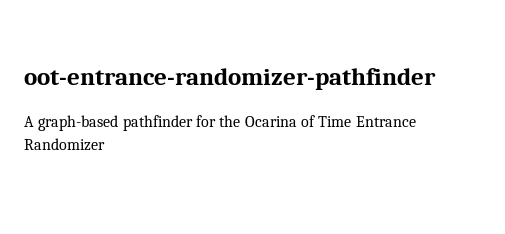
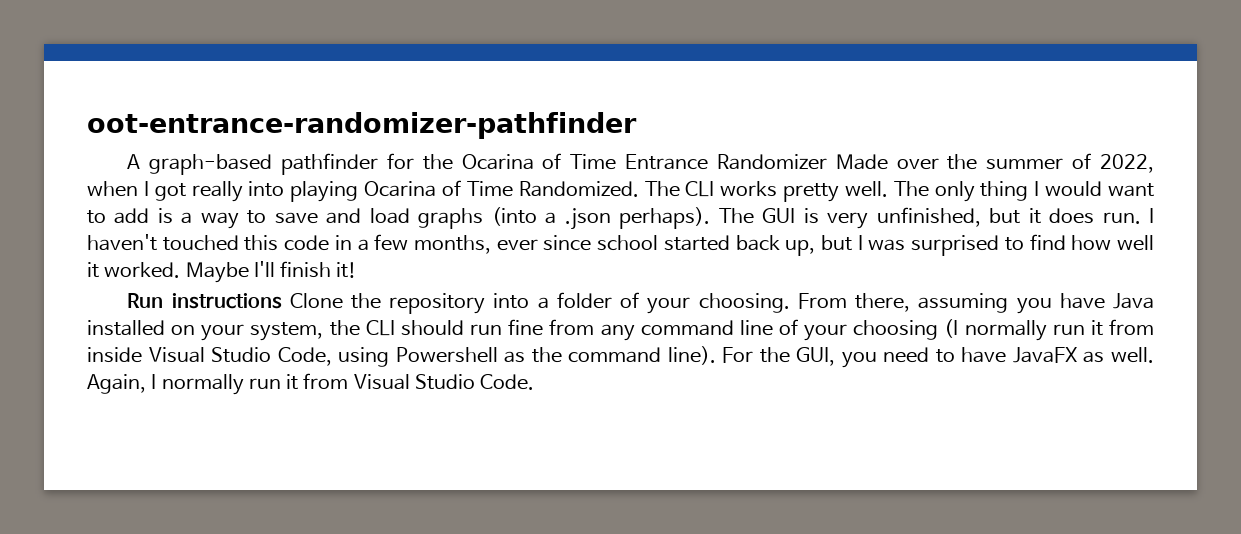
- A graph-based pathfinder for the Ocarina of Time Entrance Randomizer
+ A graph-based pathfinder for the Ocarina of Time Entrance Randomizer Made over the summer of 2022, when I got really into playing Ocarina of Time Randomized. The CLI works pretty well. The only thing I would want to add is a way to save and load graphs (into a .json perhaps). The GUI is very unfinished, but it does run. I haven't touched this code in a few months, ever since school started back up, but I was surprised to find how well it worked. Maybe I'll finish it!
+ Run instructions Clone the repository into a folder of your choosing. From there, assuming you have Java installed on your system, the CLI should run fine from any command line of your choosing (I normally run it from inside Visual Studio Code, using Powershell as the command line). For the GUI, you need to have JavaFX as well. Again, I normally run it from Visual Studio Code.

